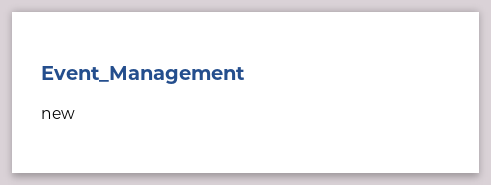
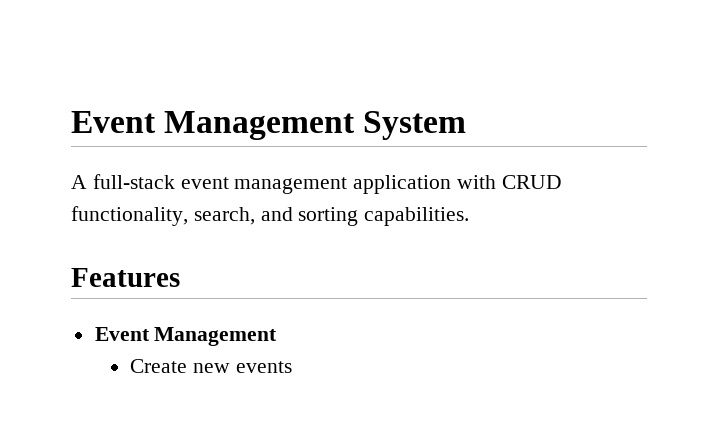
- Event_Management
- new
+ Event Management System
+ A full-stack event management application with CRUD functionality, search, and sorting capabilities.
+ Features
+ Event Management
+ Create new events

